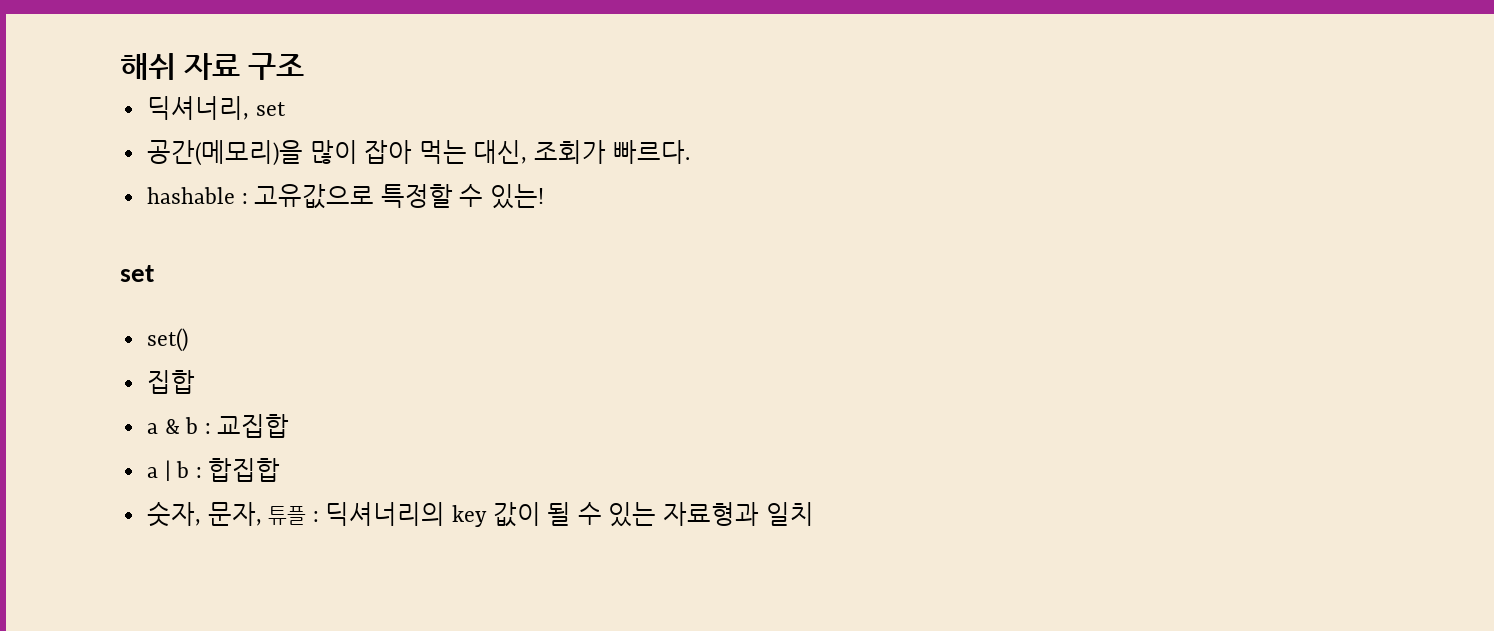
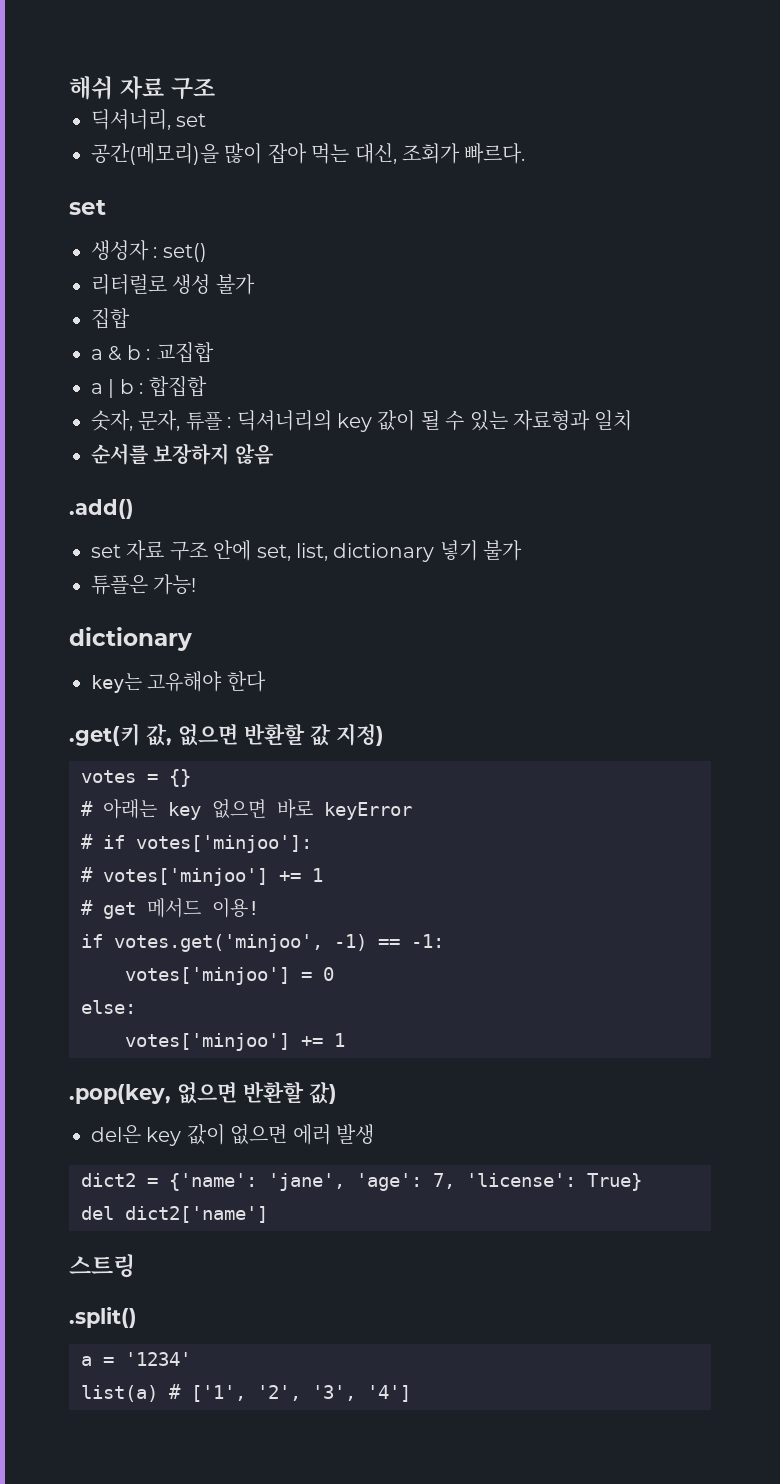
  공간(메모리)을 많이 잡아 먹는 대신, 조회가 빠르다.
- hashable : 고유값으로 특정할 수 있는!
  set
- set()
+ 생성자 : set()
+ 리터럴로 생성 불가
+ 순서를 보장하지 않음
+ .add()
+ set 자료 구조 안에 set, list, dictionary 넣기 불가
+ 튜플은 가능!
+ dictionary
+ key는 고유해야 한다
+ .get(키 값, 없으면 반환할 값 지정)
+ votes = {}
+ # 아래는 key 없으면 바로 keyError
+ # if votes['minjoo']:
+ # votes['minjoo'] += 1
+ # get 메서드 이용!
+ if votes.get('minjoo', -1) == -1:
+ votes['minjoo'] = 0
+ else:
+ votes['minjoo'] += 1
+ .pop(key, 없으면 반환할 값)
+ del은 key 값이 없으면 에러 발생
+ dict2 = {'name': 'jane', 'age': 7, 'license': True}
+ del dict2['name']
+ 스트링
+ .split()
+ a = '1234'
+ list(a) # ['1', '2', '3', '4']

